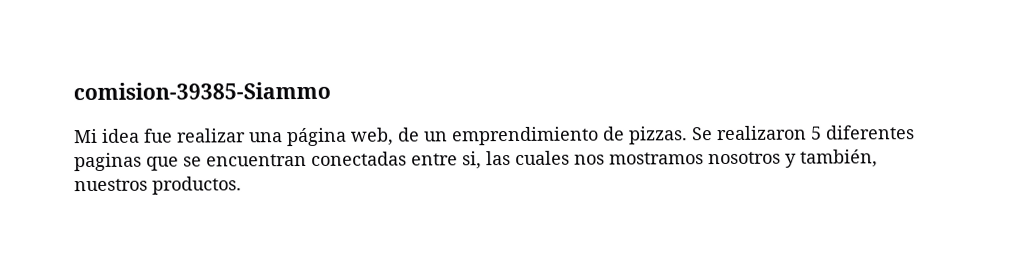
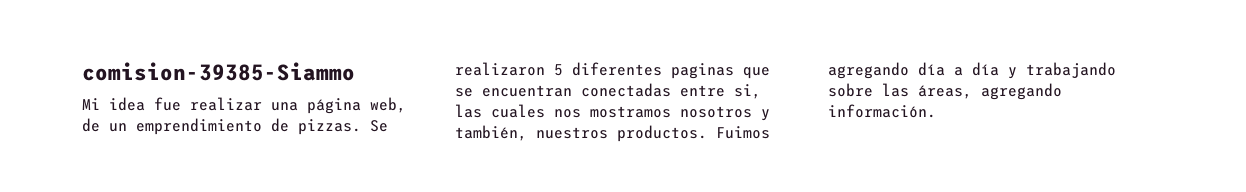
+ Fuimos agregando día a día y trabajando sobre las áreas, agregando información.

